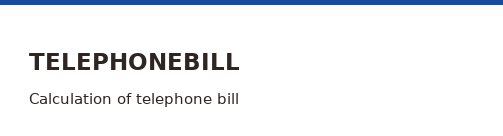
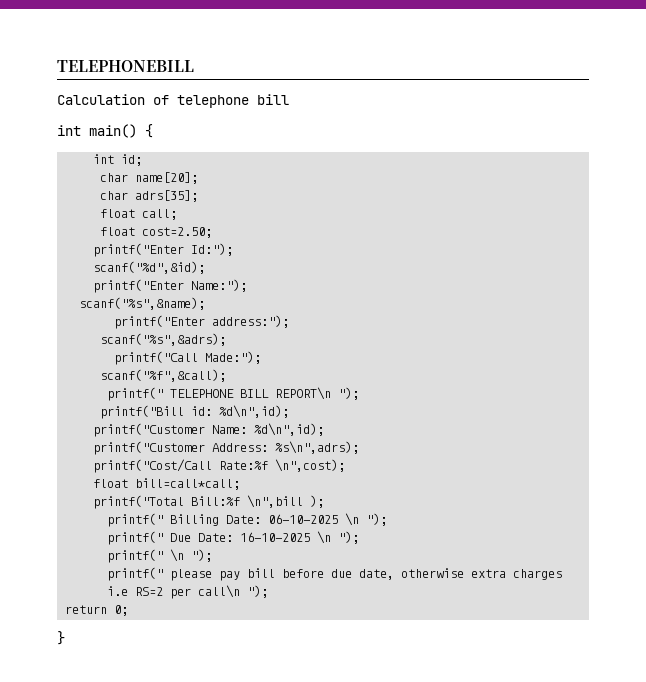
+ int main() {
+ int id;
+ char name[20];
+ char adrs[35];
+ float call;
+ float cost=2.50;
+ printf("Enter Id:");
+ scanf("%d",&id);
+ printf("Enter Name:");
+ scanf("%s",&name);
+ printf("Enter address:");
+ scanf("%s",&adrs);
+ printf("Call Made:");
+ scanf("%f",&call);
+ printf(" TELEPHONE BILL REPORT\n ");
+ printf("Bill id: %d\n",id);
+ printf("Customer Name: %d\n",id);
+ printf("Customer Address: %s\n",adrs);
+ printf("Cost/Call Rate:%f \n",cost);
+ float bill=call*call;
+ printf("Total Bill:%f \n",bill );
+ printf(" Billing Date: 06-10-2025 \n ");
+ printf(" Due Date: 16-10-2025 \n ");
+ printf(" \n ");
+ printf(" please pay bill before due date, otherwise extra charges i.e RS=2 per call\n ");
+ return 0;
+ }

